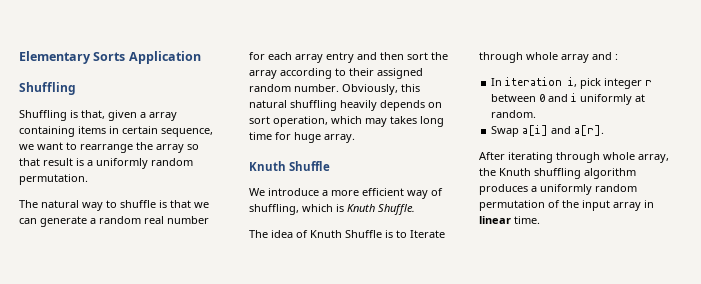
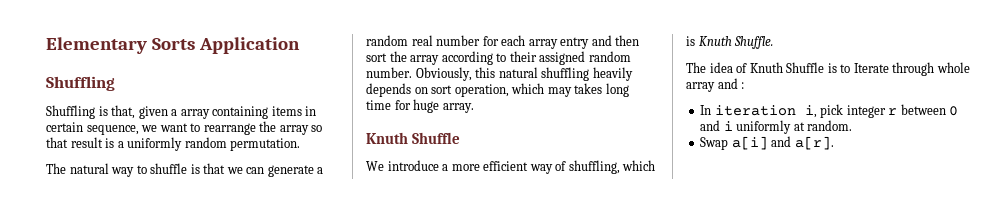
- After iterating through whole array, the Knuth shuffling algorithm produces a uniformly random permutation of the input array in linear time.

